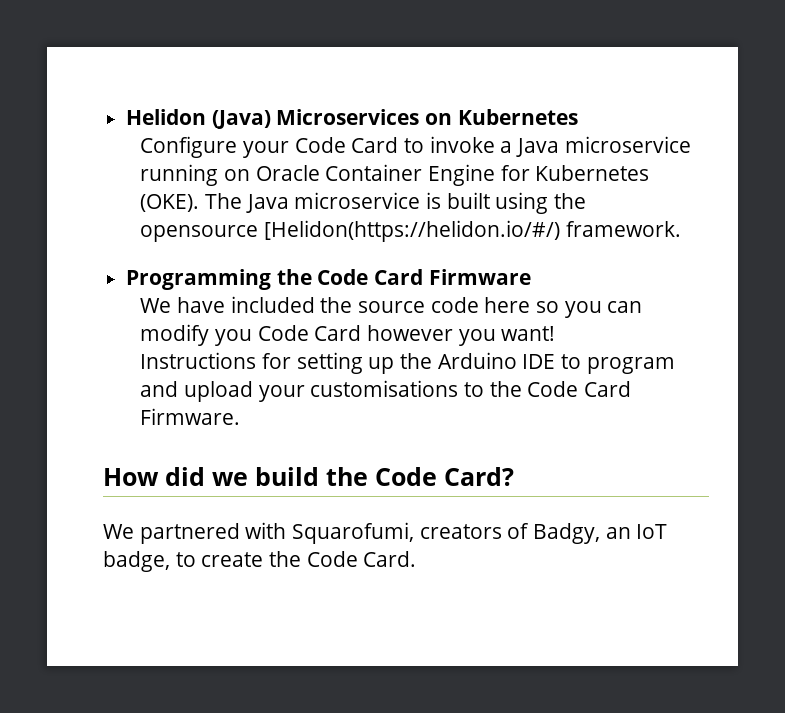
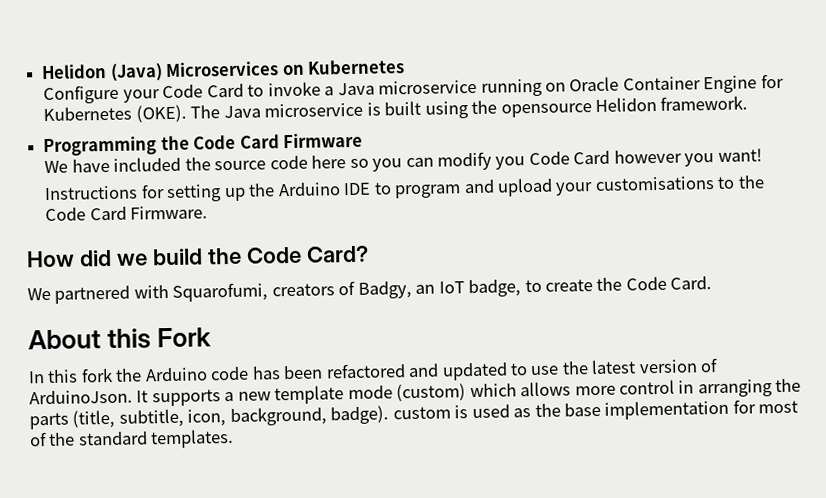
- The Java microservice is built using the opensource [Helidon(https://helidon.io/#/) framework.
+ The Java microservice is built using the opensource Helidon framework.
+ About this Fork
+ In this fork the Arduino code has been refactored and updated to use the latest version of ArduinoJson. It supports a new template mode (custom) which allows more control in arranging the parts (title, subtitle, icon, background, badge). custom is used as the base implementation for most of the standard templates.

